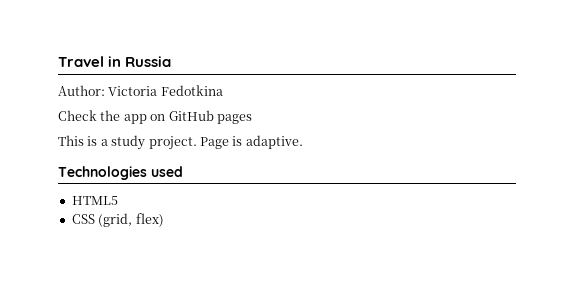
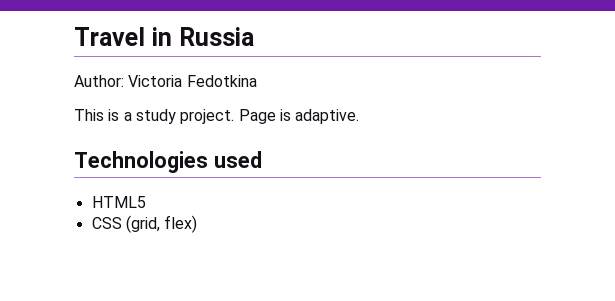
- Check the app on GitHub pages

